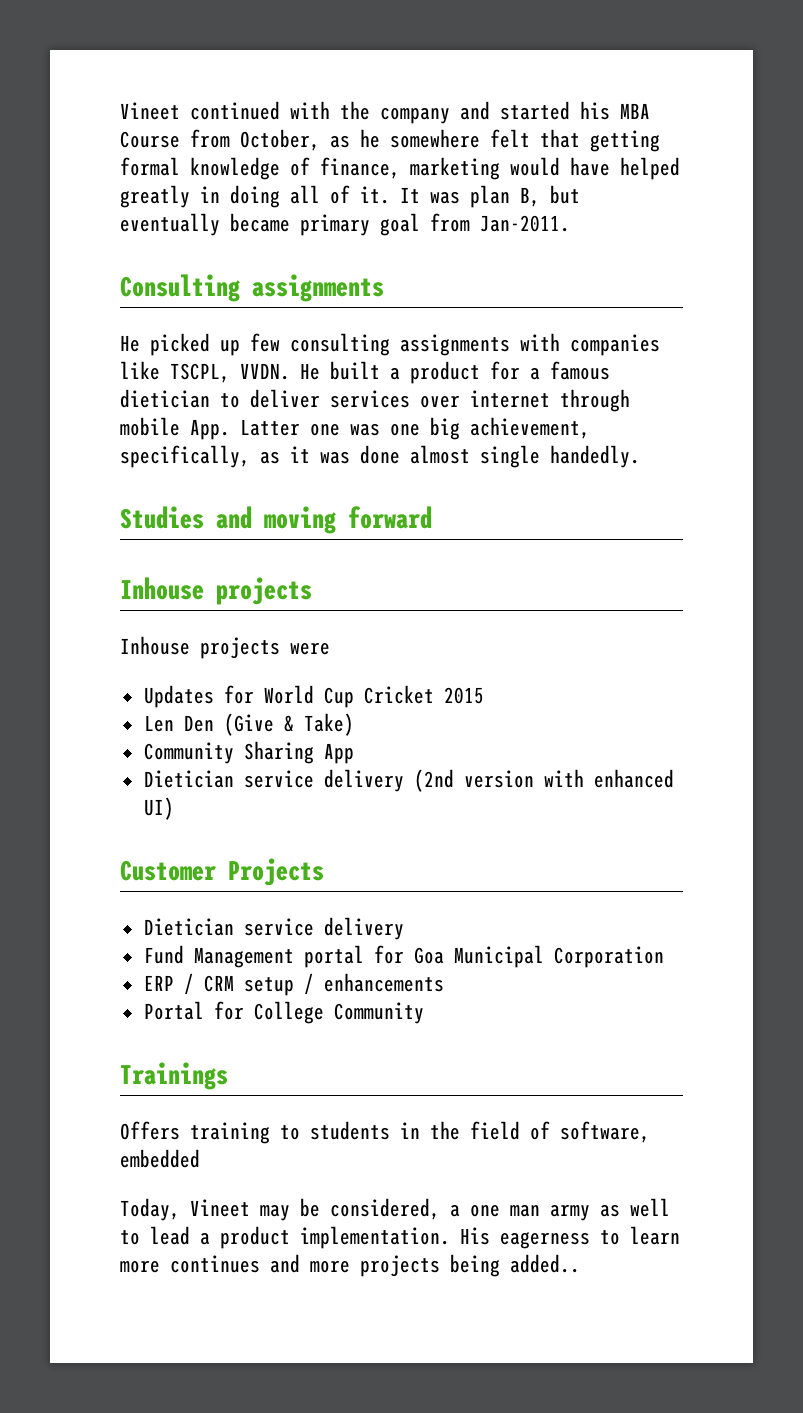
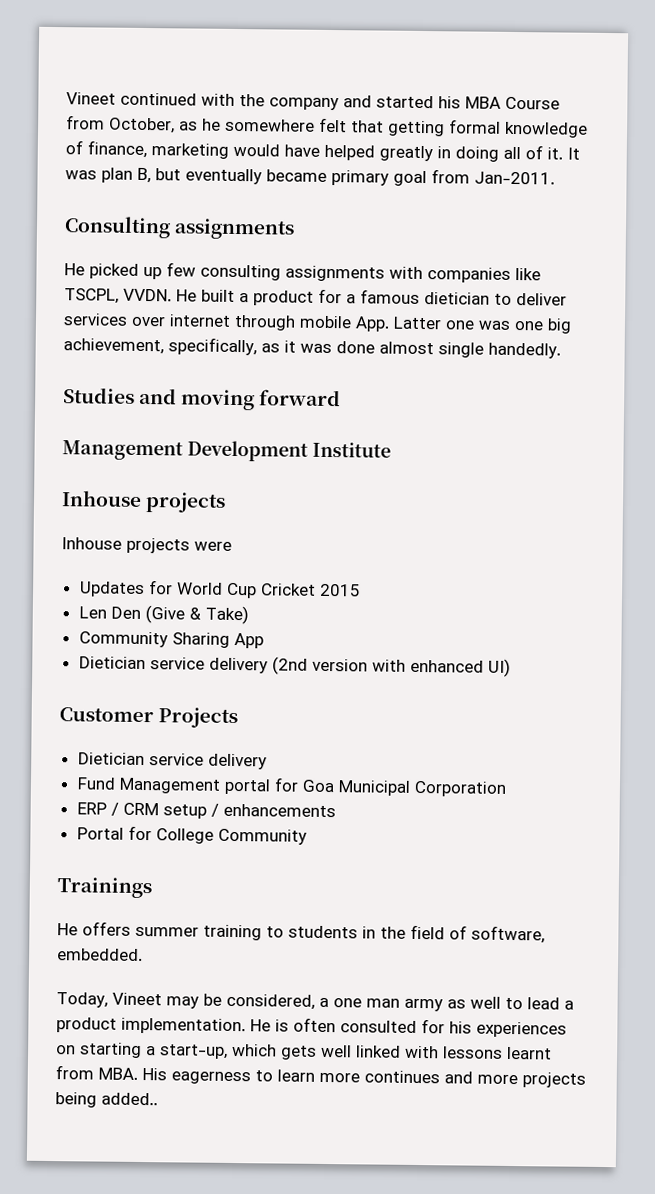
+ Management Development Institute
- Offers training to students in the field of software, embedded
+ He offers summer training to students in the field of software, embedded.
- His eagerness to learn more continues and more projects being added..
+ He is often consulted for his experiences on starting a start-up, which gets well linked with lessons learnt from MBA. His eagerness to learn more continues and more projects being added..

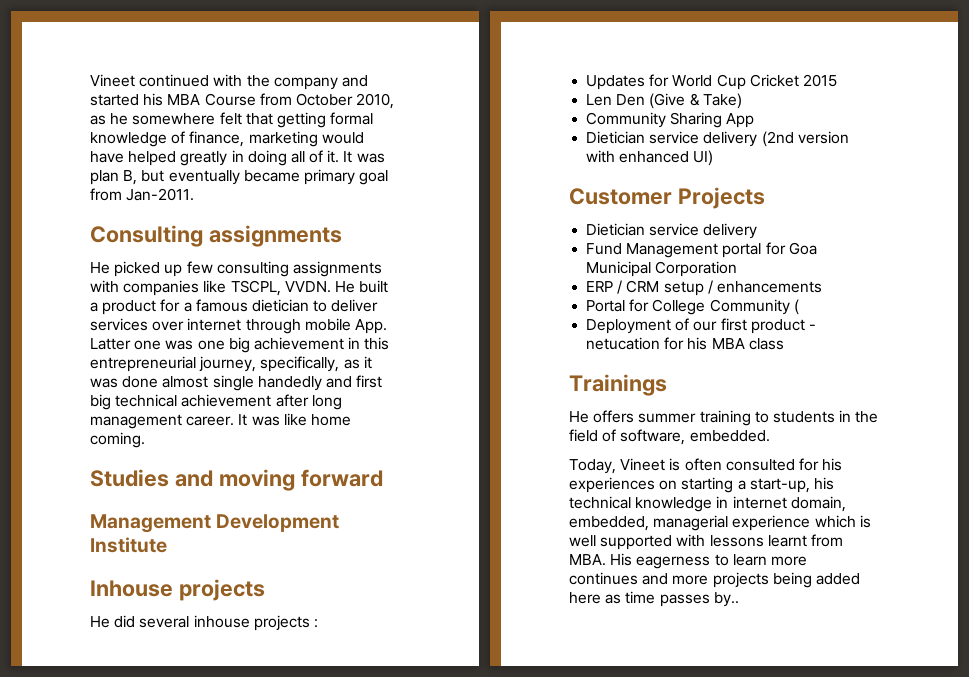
- Vineet continued with the company and started his MBA Course from October, as he somewhere felt that getting formal knowledge of finance, marketing would have helped greatly in doing all of it.
+ Vineet continued with the company and started his MBA Course from October 2010, as he somewhere felt that getting formal knowledge of finance, marketing would have helped greatly in doing all of it.
- He built a product for a famous dietician to deliver services over internet through mobile App. Latter one was one big achievement, specifically, as it was done almost single handedly.
+ He built a product for a famous dietician to deliver services over internet through mobile App. Latter one was one big achievement in this entrepreneurial journey, specifically, as it was done almost single handedly and first big technical achievement after long management career. It was like home coming.
- Inhouse projects were
+ He did several inhouse projects :
- Portal for College Community
+ Portal for College Community (
+ Deployment of our first product - netucation for his MBA class
- Today, Vineet may be considered, a one man army as well to lead a product implementation. He is often consulted for his experiences on starting a start-up, which gets well linked with lessons learnt from MBA. His eagerness to learn more continues and more projects being added..
+ Today, Vineet is often consulted for his experiences on starting a start-up, his technical knowledge in internet domain, embedded, managerial experience which is well supported with lessons learnt from MBA. His eagerness to learn more continues and more projects being added here as time passes by..

